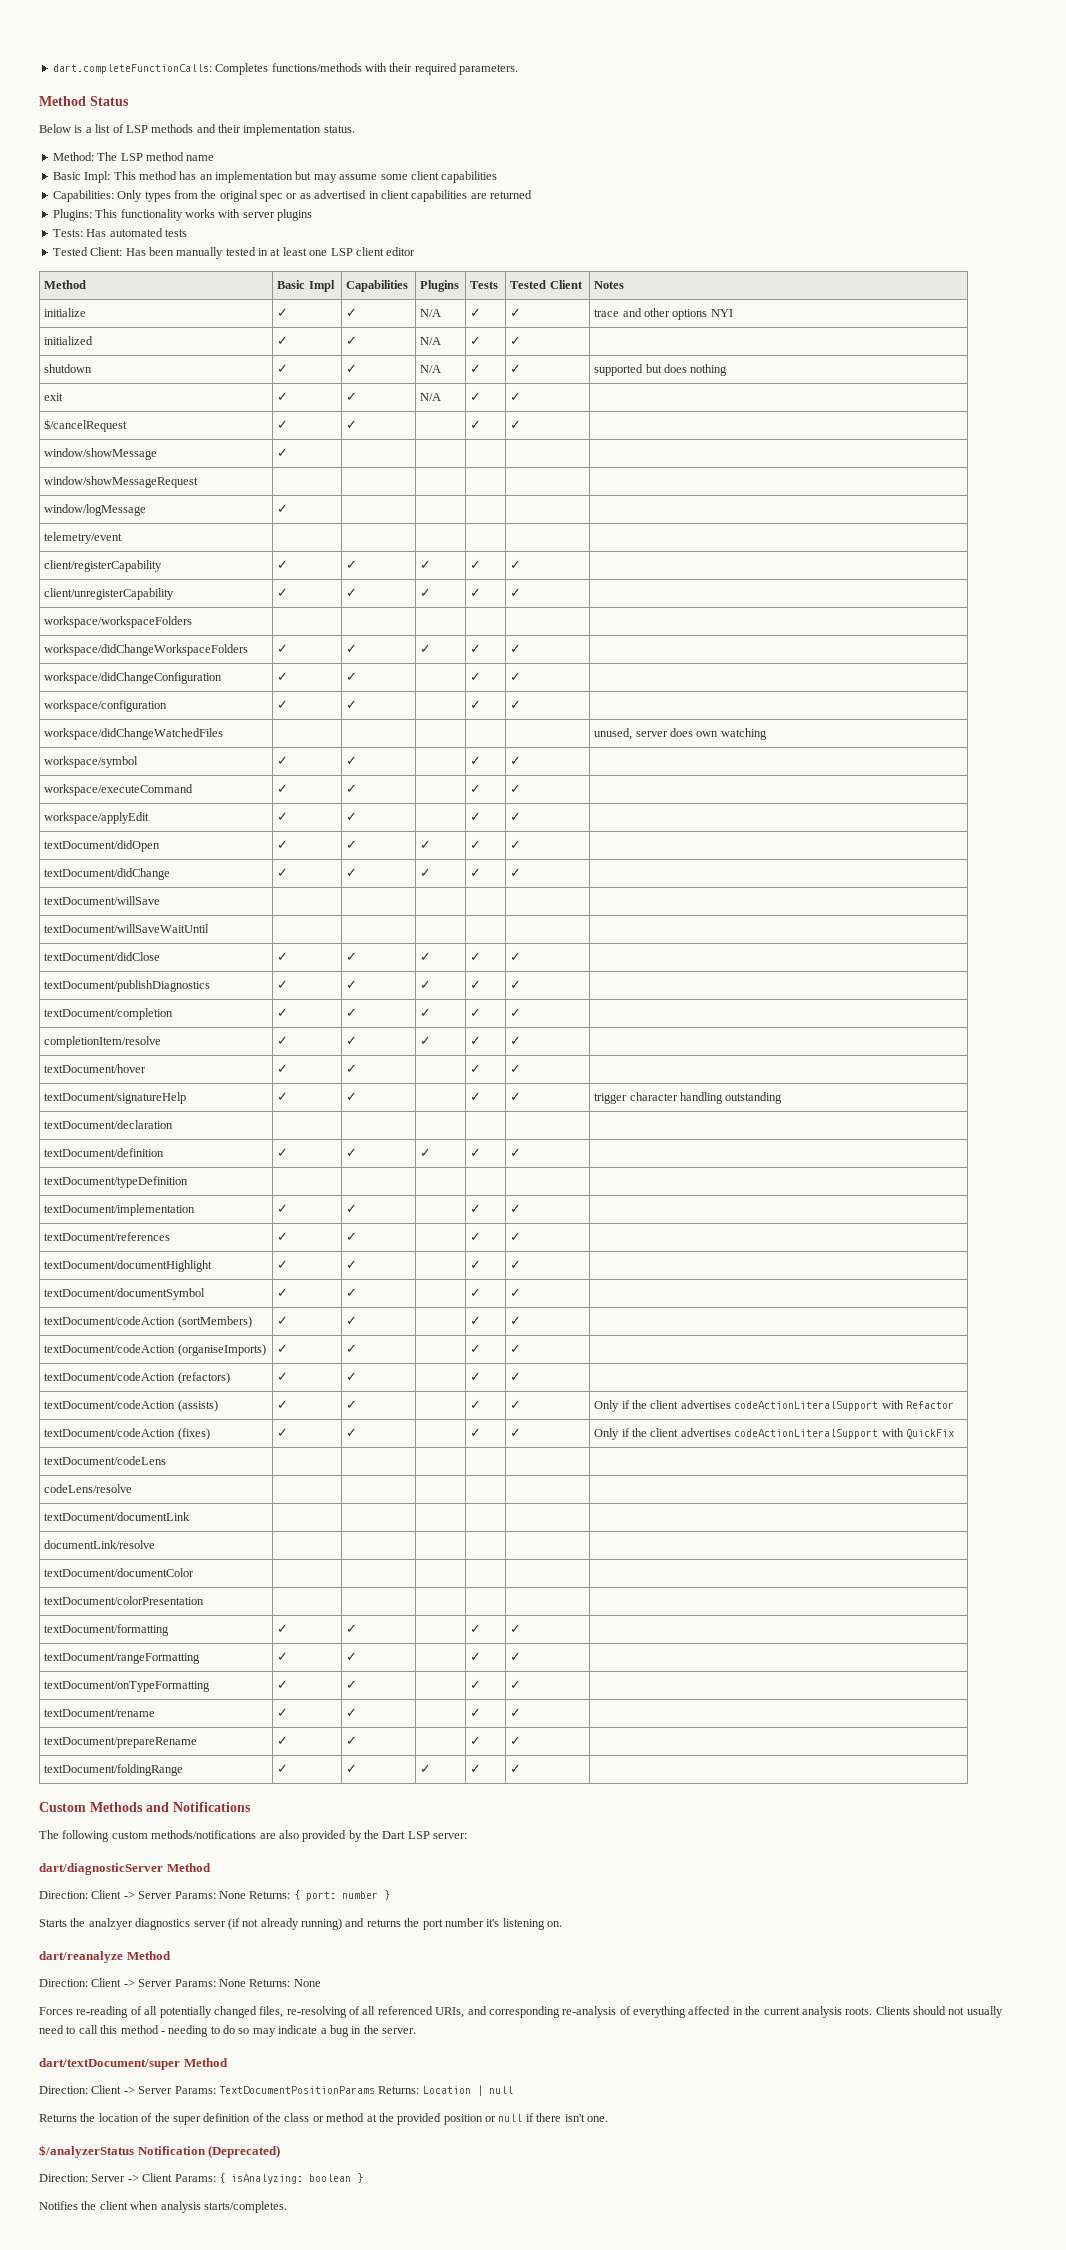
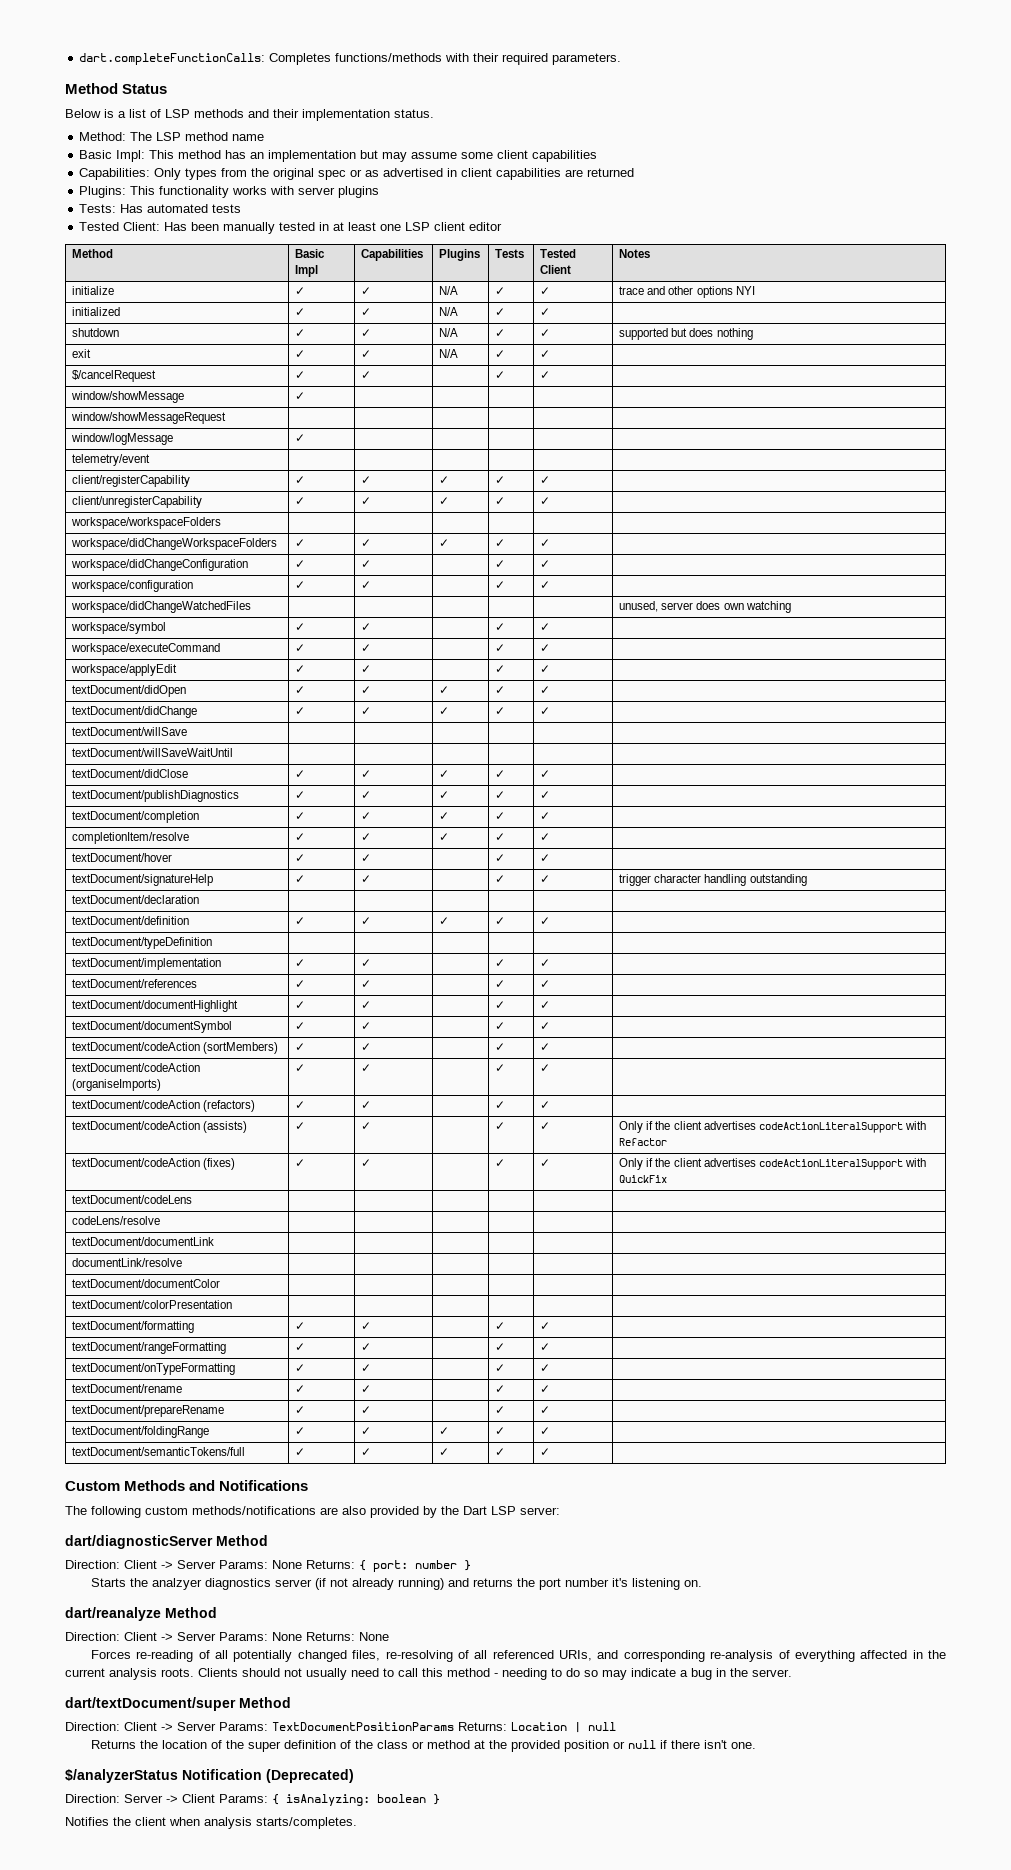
+ textDocument/semanticTokens/full | ✓ | ✓ | ✓ | ✓ | ✓ |

